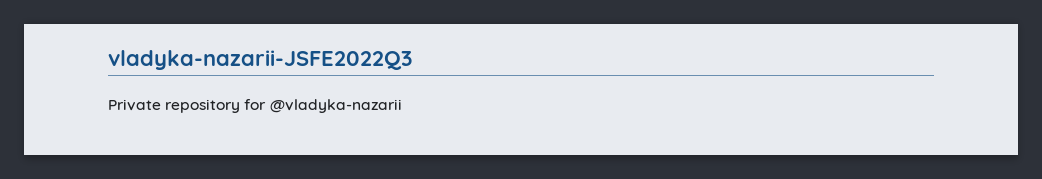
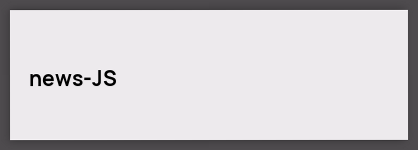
- vladyka-nazarii-JSFE2022Q3
- Private repository for @vladyka-nazarii
+ news-JS

